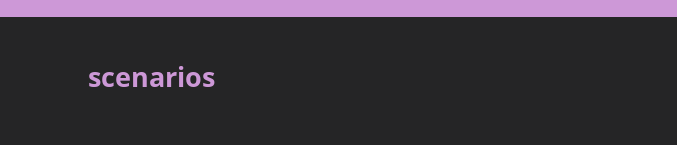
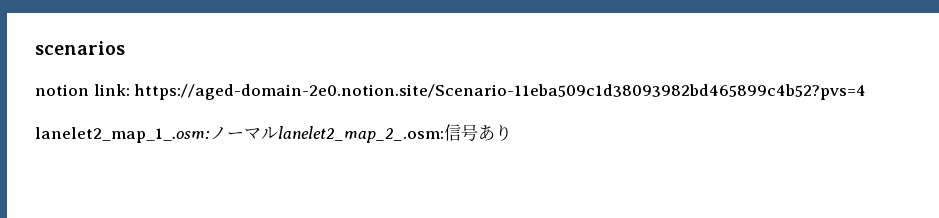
+ notion link: https://aged-domain-2e0.notion.site/Scenario-11eba509c1d38093982bd465899c4b52?pvs=4
+ lanelet2_map_1_.osm:ノーマルlanelet2_map_2_.osm:信号あり

